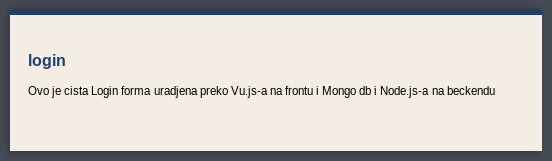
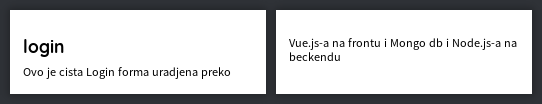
- Ovo je cista Login forma uradjena preko Vu.js-a na frontu i Mongo db i Node.js-a na beckendu
+ Ovo je cista Login forma uradjena preko Vue.js-a na frontu i Mongo db i Node.js-a na beckendu

